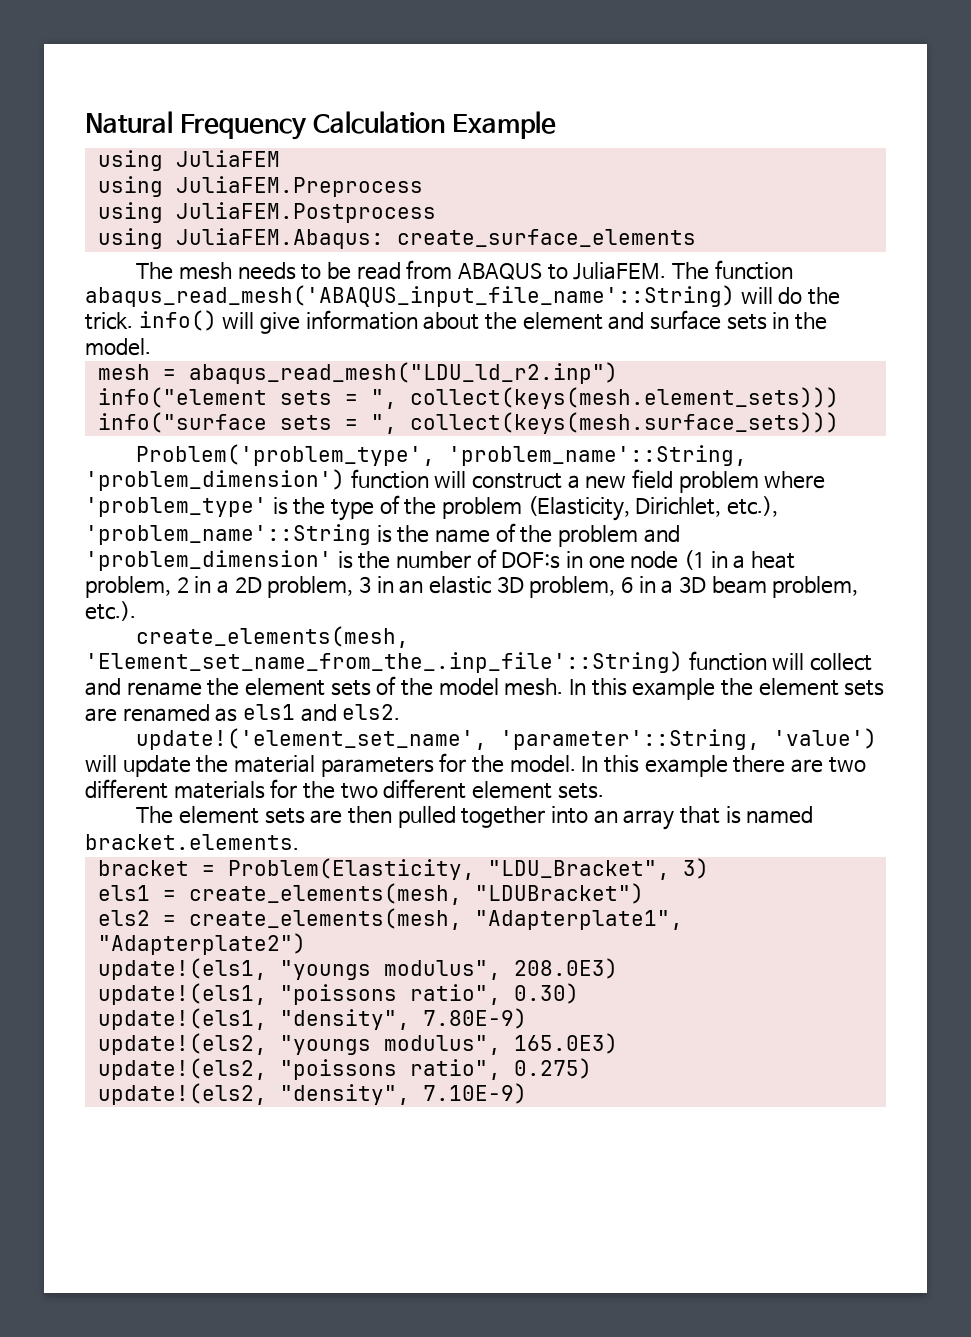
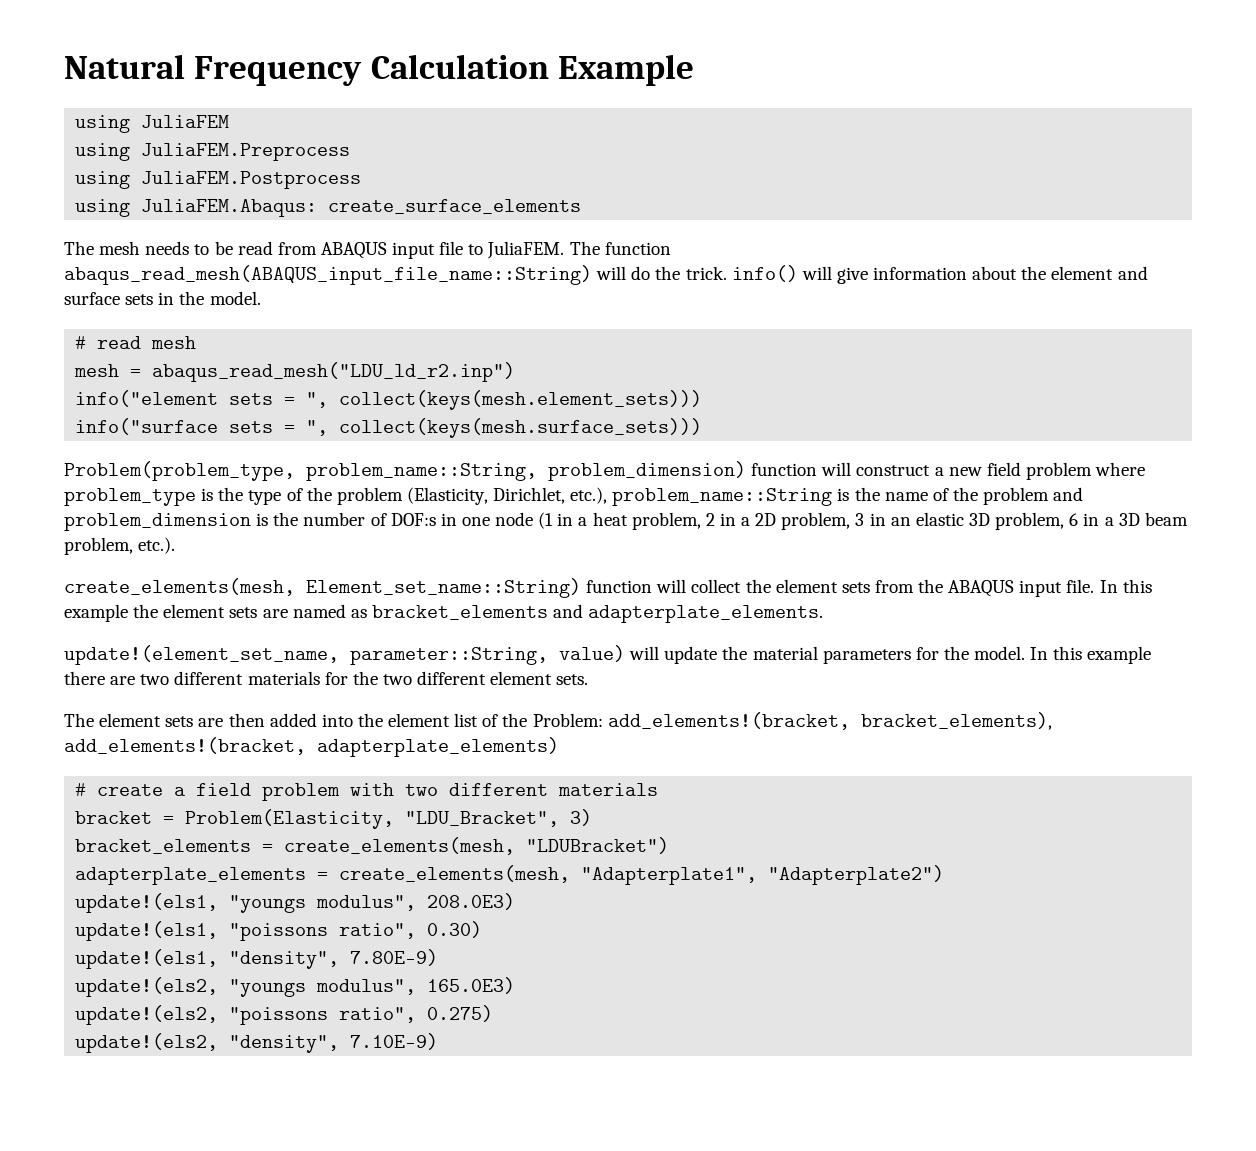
- The mesh needs to be read from ABAQUS to JuliaFEM.
+ The mesh needs to be read from ABAQUS input file to JuliaFEM.
- The function abaqus_read_mesh('ABAQUS_input_file_name'::String) will do the trick. info() will give information about the element and surface sets in the model.
+ The function abaqus_read_mesh(ABAQUS_input_file_name::String) will do the trick. info() will give information about the element and surface sets in the model.
+ # read mesh
- Problem('problem_type', 'problem_name'::String, 'problem_dimension') function will construct a new field problem where 'problem_type' is the type of the problem (Elasticity, Dirichlet, etc.), 'problem_name'::String is the name of the problem and 'problem_dimension' is the number of DOF:s in one node (1 in a heat problem, 2 in a 2D problem, 3 in an elastic 3D problem, 6 in a 3D beam problem, etc.).
+ Problem(problem_type, problem_name::String, problem_dimension) function will construct a new field problem where problem_type is the type of the problem (Elasticity, Dirichlet, etc.), problem_name::String is the name of the problem and problem_dimension is the number of DOF:s in one node (1 in a heat problem, 2 in a 2D problem, 3 in an elastic 3D problem, 6 in a 3D beam problem, etc.).
- create_elements(mesh, 'Element_set_name_from_the_.inp_file'::String) function will collect and rename the element sets of the model mesh.
+ create_elements(mesh, Element_set_name::String) function will collect the element sets from the ABAQUS input file.
- In this example the element sets are renamed as els1 and els2.
- update!('element_set_name', 'parameter'::String, 'value') will update the material parameters for the model.
+ In this example the element sets are named as bracket_elements and adapterplate_elements.
+ update!(element_set_name, parameter::String, value) will update the material parameters for the model.
- The element sets are then pulled together into an array that is named bracket.elements.
+ The element sets are then added into the element list of the Problem: add_elements!(bracket, bracket_elements), add_elements!(bracket, adapterplate_elements)
+ # create a field problem with two different materials
- els1 = create_elements(mesh, "LDUBracket")
+ bracket_elements = create_elements(mesh, "LDUBracket")
- els2 = create_elements(mesh, "Adapterplate1", "Adapterplate2")
+ adapterplate_elements = create_elements(mesh, "Adapterplate1", "Adapterplate2")

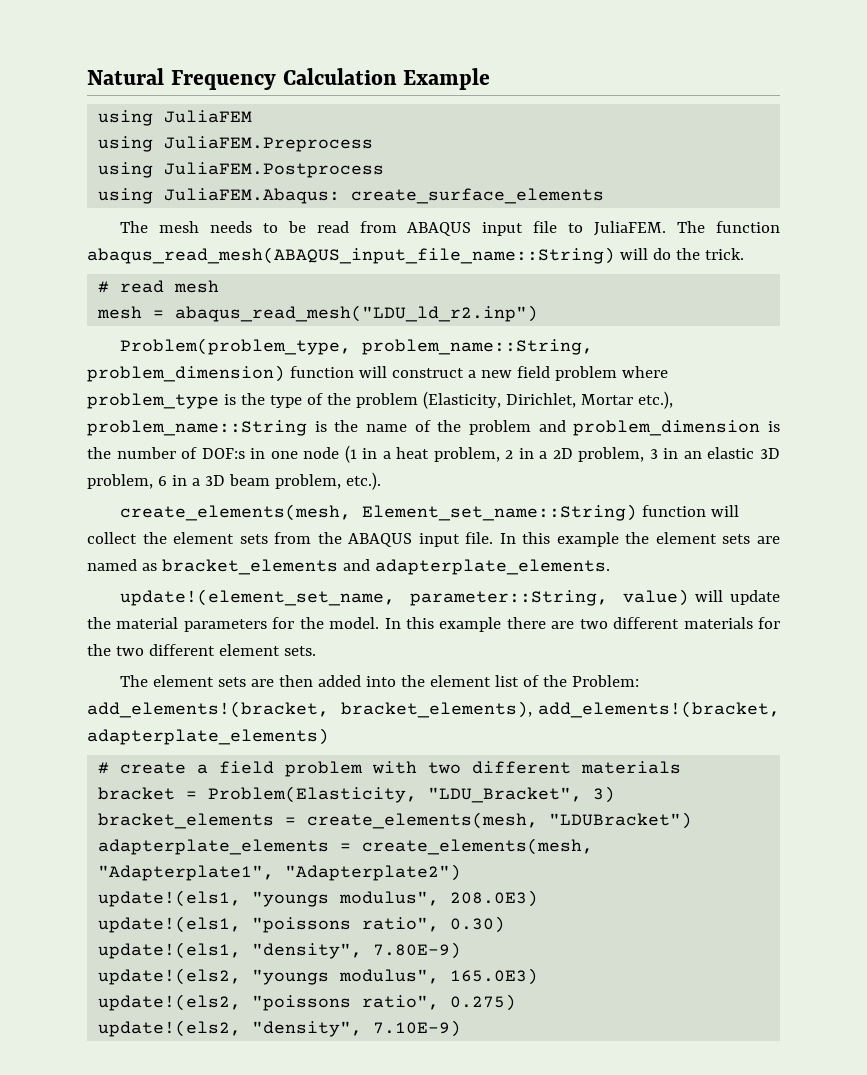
- The function abaqus_read_mesh(ABAQUS_input_file_name::String) will do the trick. info() will give information about the element and surface sets in the model.
+ The function abaqus_read_mesh(ABAQUS_input_file_name::String) will do the trick.
- info("element sets = ", collect(keys(mesh.element_sets)))
- info("surface sets = ", collect(keys(mesh.surface_sets)))
- Problem(problem_type, problem_name::String, problem_dimension) function will construct a new field problem where problem_type is the type of the problem (Elasticity, Dirichlet, etc.), problem_name::String is the name of the problem and problem_dimension is the number of DOF:s in one node (1 in a heat problem, 2 in a 2D problem, 3 in an elastic 3D problem, 6 in a 3D beam problem, etc.).
+ Problem(problem_type, problem_name::String, problem_dimension) function will construct a new field problem where problem_type is the type of the problem (Elasticity, Dirichlet, Mortar etc.), problem_name::String is the name of the problem and problem_dimension is the number of DOF:s in one node (1 in a heat problem, 2 in a 2D problem, 3 in an elastic 3D problem, 6 in a 3D beam problem, etc.).

